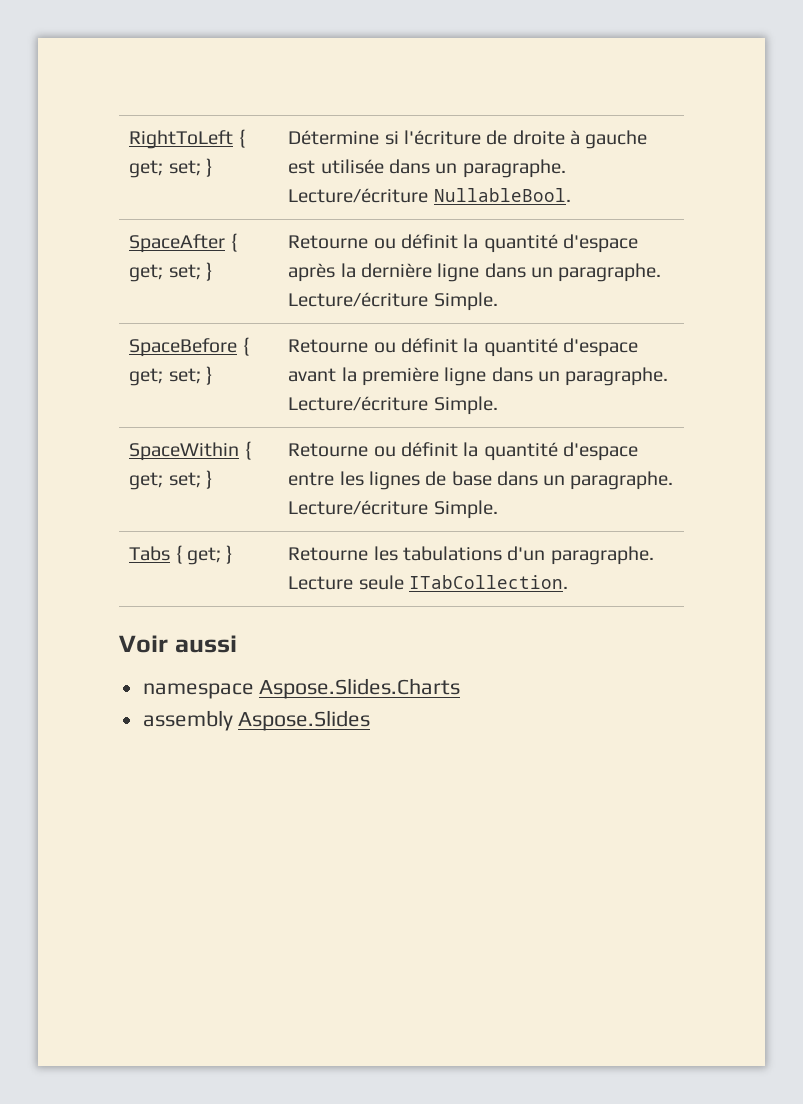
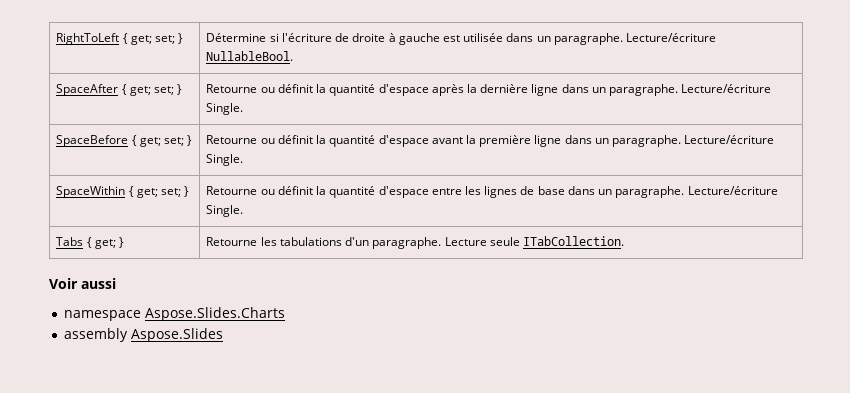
- SpaceAfter { get; set; } | Retourne ou définit la quantité d'espace après la dernière ligne dans un paragraphe. Lecture/écriture Simple.
+ SpaceAfter { get; set; } | Retourne ou définit la quantité d'espace après la dernière ligne dans un paragraphe. Lecture/écriture Single.
- SpaceBefore { get; set; } | Retourne ou définit la quantité d'espace avant la première ligne dans un paragraphe. Lecture/écriture Simple.
+ SpaceBefore { get; set; } | Retourne ou définit la quantité d'espace avant la première ligne dans un paragraphe. Lecture/écriture Single.
- SpaceWithin { get; set; } | Retourne ou définit la quantité d'espace entre les lignes de base dans un paragraphe. Lecture/écriture Simple.
+ SpaceWithin { get; set; } | Retourne ou définit la quantité d'espace entre les lignes de base dans un paragraphe. Lecture/écriture Single.

